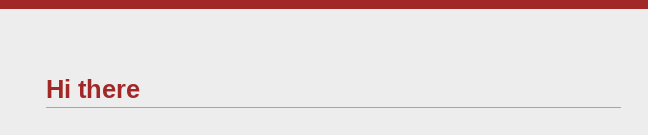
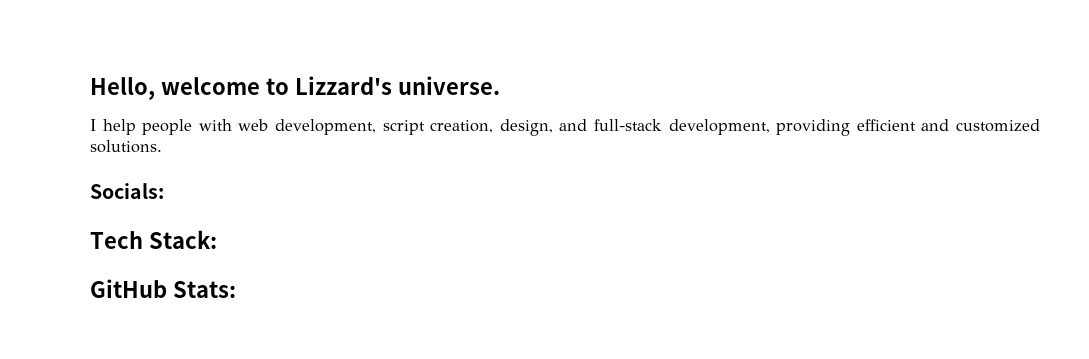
- Hi there
+ Hello, welcome to Lizzard's universe.
+ I help people with web development, script creation, design, and full-stack development, providing efficient and customized solutions.
+ Socials:
+ Tech Stack:
+ GitHub Stats:

